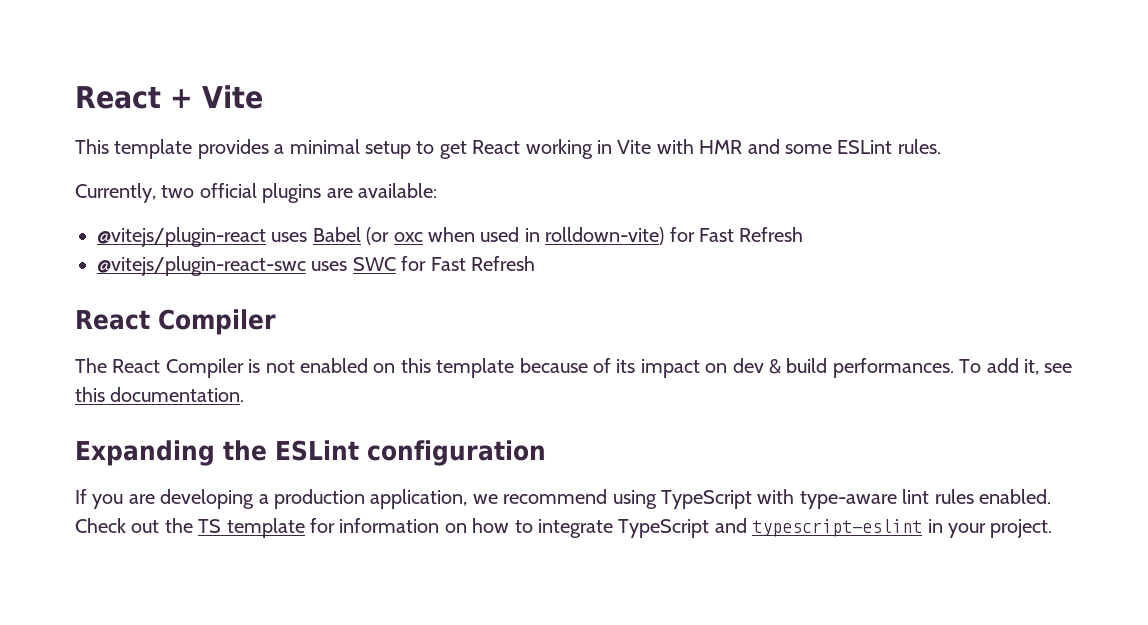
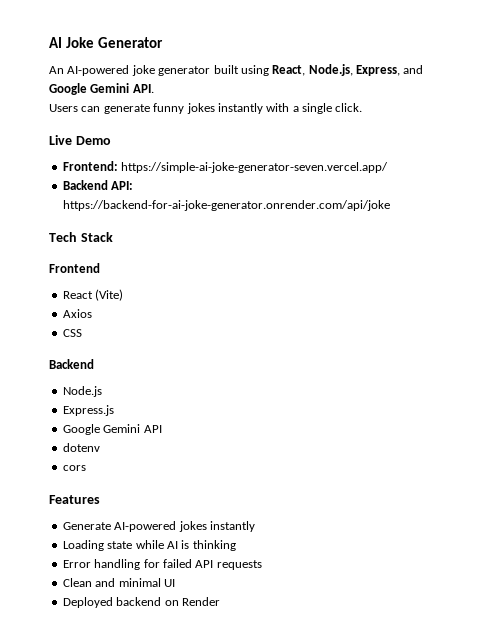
- React + Vite
- This template provides a minimal setup to get React working in Vite with HMR and some ESLint rules.
- Currently, two official plugins are available:
- @vitejs/plugin-react uses Babel (or oxc when used in rolldown-vite) for Fast Refresh
- @vitejs/plugin-react-swc uses SWC for Fast Refresh
- React Compiler
- The React Compiler is not enabled on this template because of its impact on dev & build performances. To add it, see this documentation.
- Expanding the ESLint configuration
- If you are developing a production application, we recommend using TypeScript with type-aware lint rules enabled. Check out the TS template for information on how to integrate TypeScript and typescript-eslint in your project.
+ AI Joke Generator
+ An AI-powered joke generator built using React, Node.js, Express, and Google Gemini API.
+ Users can generate funny jokes instantly with a single click.
+ Live Demo
+ Frontend: https://simple-ai-joke-generator-seven.vercel.app/
+ Backend API: https://backend-for-ai-joke-generator.onrender.com/api/joke
+ Tech Stack
+ Frontend
+ React (Vite)
+ Axios
+ CSS
+ Backend
+ Node.js
+ Express.js
+ Google Gemini API
+ dotenv
+ cors
+ Features
+ Generate AI-powered jokes instantly
+ Loading state while AI is thinking
+ Error handling for failed API requests
+ Clean and minimal UI
+ Deployed backend on Render

